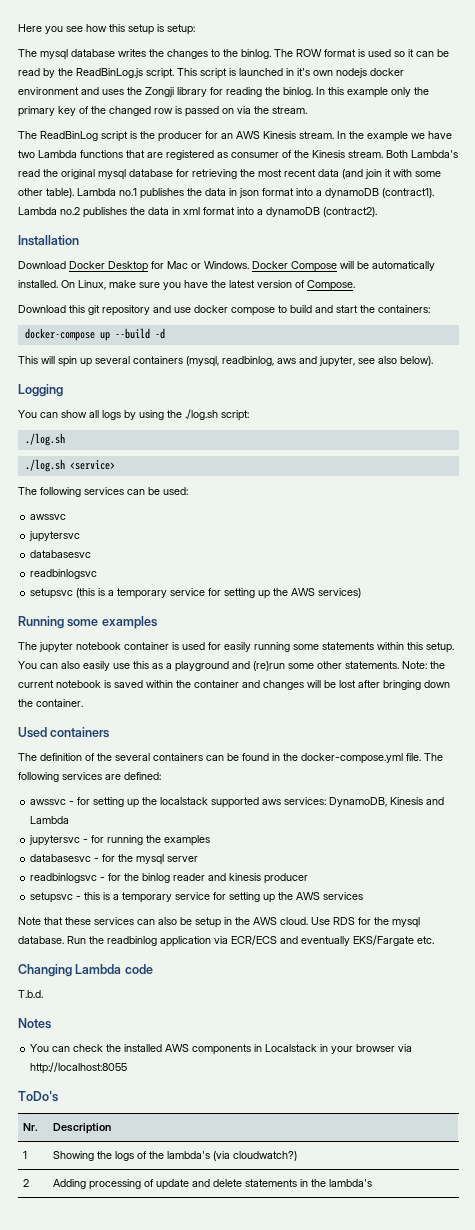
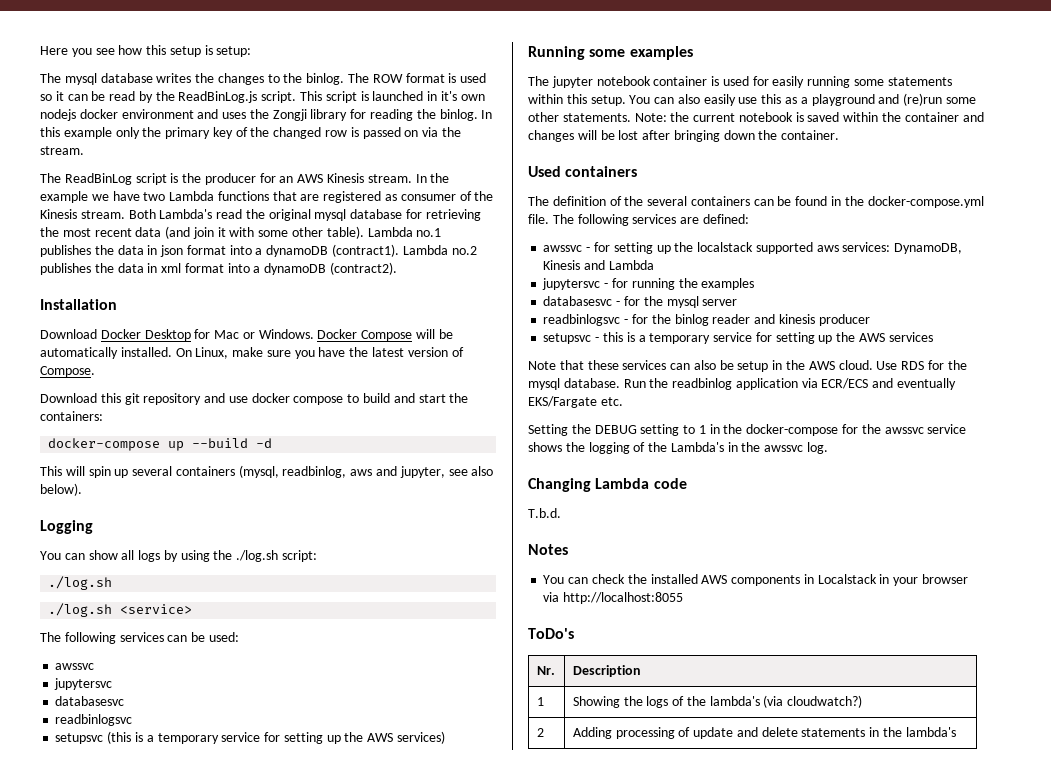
+ Setting the DEBUG setting to 1 in the docker-compose for the awssvc service shows the logging of the Lambda's in the awssvc log.

